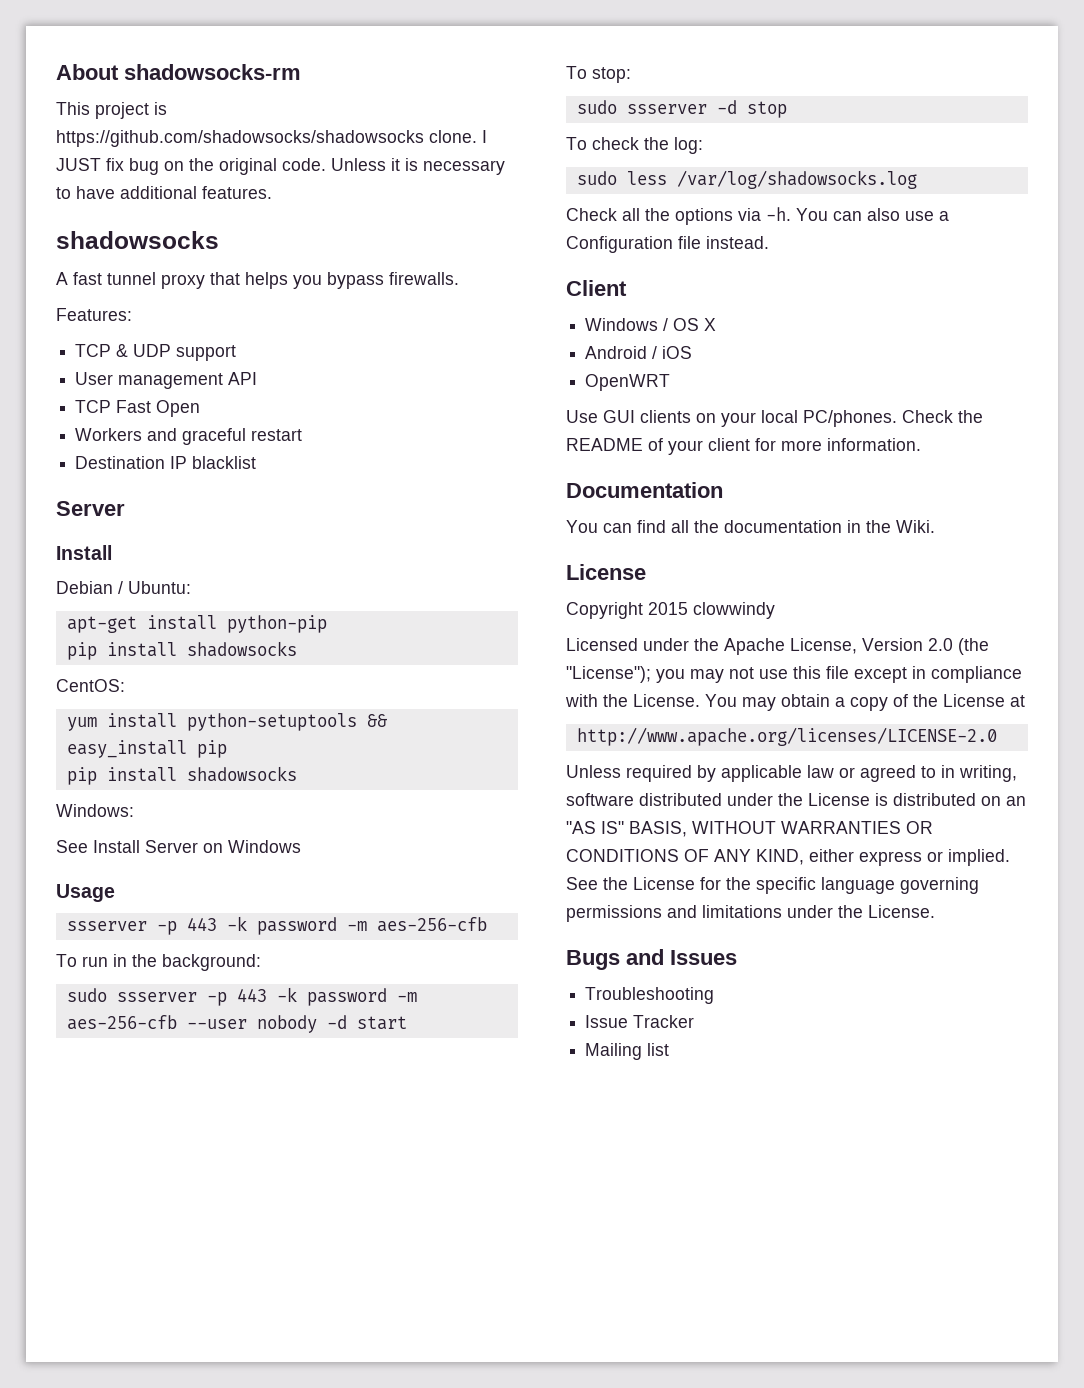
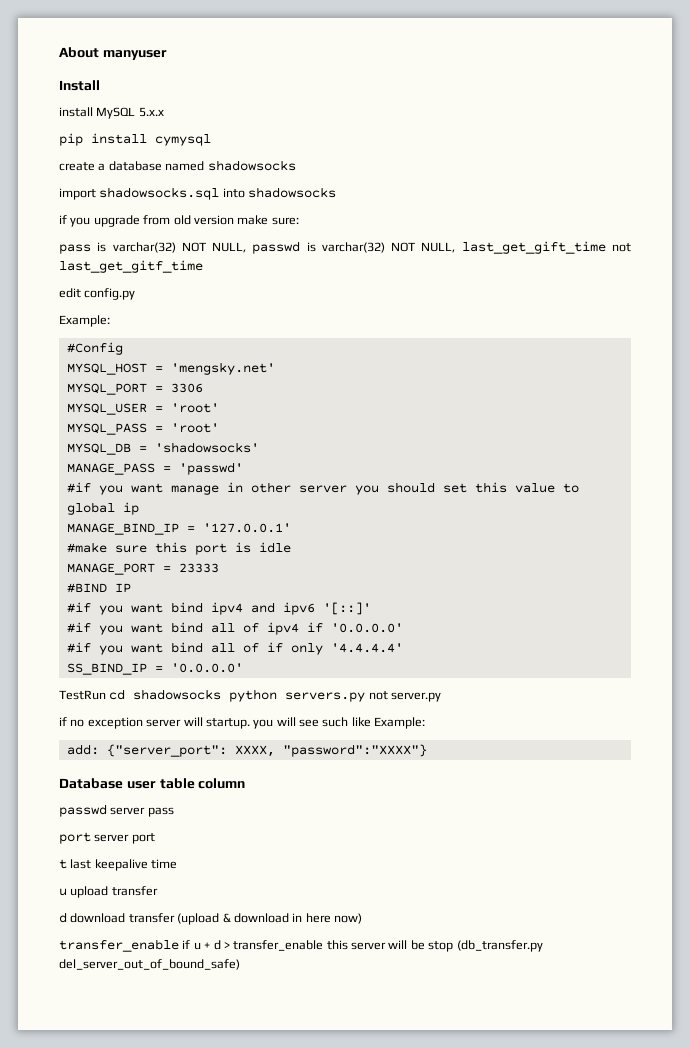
- About shadowsocks-rm
- This project is https://github.com/shadowsocks/shadowsocks clone. I JUST fix bug on the original code. Unless it is necessary to have additional features.
- shadowsocks
- A fast tunnel proxy that helps you bypass firewalls.
- Features:
- TCP & UDP support
- User management API
- TCP Fast Open
- Workers and graceful restart
- Destination IP blacklist
- Server
+ About manyuser
  Install
- Debian / Ubuntu:
- apt-get install python-pip
- pip install shadowsocks
- CentOS:
- yum install python-setuptools && easy_install pip
- pip install shadowsocks
- Windows:
- See Install Server on Windows
- Usage
- ssserver -p 443 -k password -m aes-256-cfb
- To run in the background:
- sudo ssserver -p 443 -k password -m aes-256-cfb --user nobody -d start
- To stop:
- sudo ssserver -d stop
- To check the log:
- sudo less /var/log/shadowsocks.log
- Check all the options via -h. You can also use a Configuration file instead.
- Client
- Windows / OS X
- Android / iOS
- OpenWRT
- Use GUI clients on your local PC/phones. Check the README of your client for more information.
- Documentation
- You can find all the documentation in the Wiki.
- License
- Copyright 2015 clowwindy
- Licensed under the Apache License, Version 2.0 (the "License"); you may not use this file except in compliance with the License. You may obtain a copy of the License at
- http://www.apache.org/licenses/LICENSE-2.0
- Unless required by applicable law or agreed to in writing, software distributed under the License is distributed on an "AS IS" BASIS, WITHOUT WARRANTIES OR CONDITIONS OF ANY KIND, either express or implied. See the License for the specific language governing permissions and limitations under the License.
- Bugs and Issues
- Troubleshooting
- Issue Tracker
- Mailing list
+ install MySQL 5.x.x
+ pip install cymysql
+ create a database named shadowsocks
+ import shadowsocks.sql into shadowsocks
+ if you upgrade from old version make sure:
+ pass is varchar(32) NOT NULL, passwd is varchar(32) NOT NULL, last_get_gift_time not last_get_gitf_time
+ edit config.py
+ Example:
+ #Config
+ MYSQL_HOST = 'mengsky.net'
+ MYSQL_PORT = 3306
+ MYSQL_USER = 'root'
+ MYSQL_PASS = 'root'
+ MYSQL_DB = 'shadowsocks'
+ MANAGE_PASS = 'passwd'
+ #if you want manage in other server you should set this value to global ip
+ MANAGE_BIND_IP = '127.0.0.1'
+ #make sure this port is idle
+ MANAGE_PORT = 23333
+ #BIND IP
+ #if you want bind ipv4 and ipv6 '[::]'
+ #if you want bind all of ipv4 if '0.0.0.0'
+ #if you want bind all of if only '4.4.4.4'
+ SS_BIND_IP = '0.0.0.0'
+ TestRun cd shadowsocks python servers.py not server.py
+ if no exception server will startup. you will see such like Example:
+ add: {"server_port": XXXX, "password":"XXXX"}
+ Database user table column
+ passwd server pass
+ port server port
+ t last keepalive time
+ u upload transfer
+ d download transfer (upload & download in here now)
+ transfer_enable if u + d > transfer_enable this server will be stop (db_transfer.py del_server_out_of_bound_safe)

